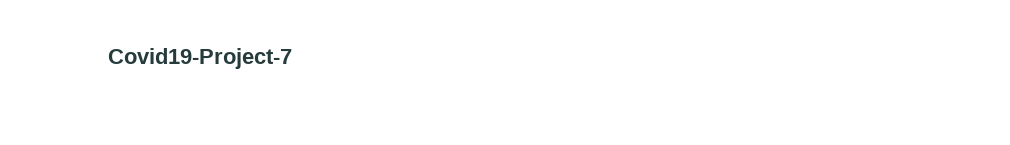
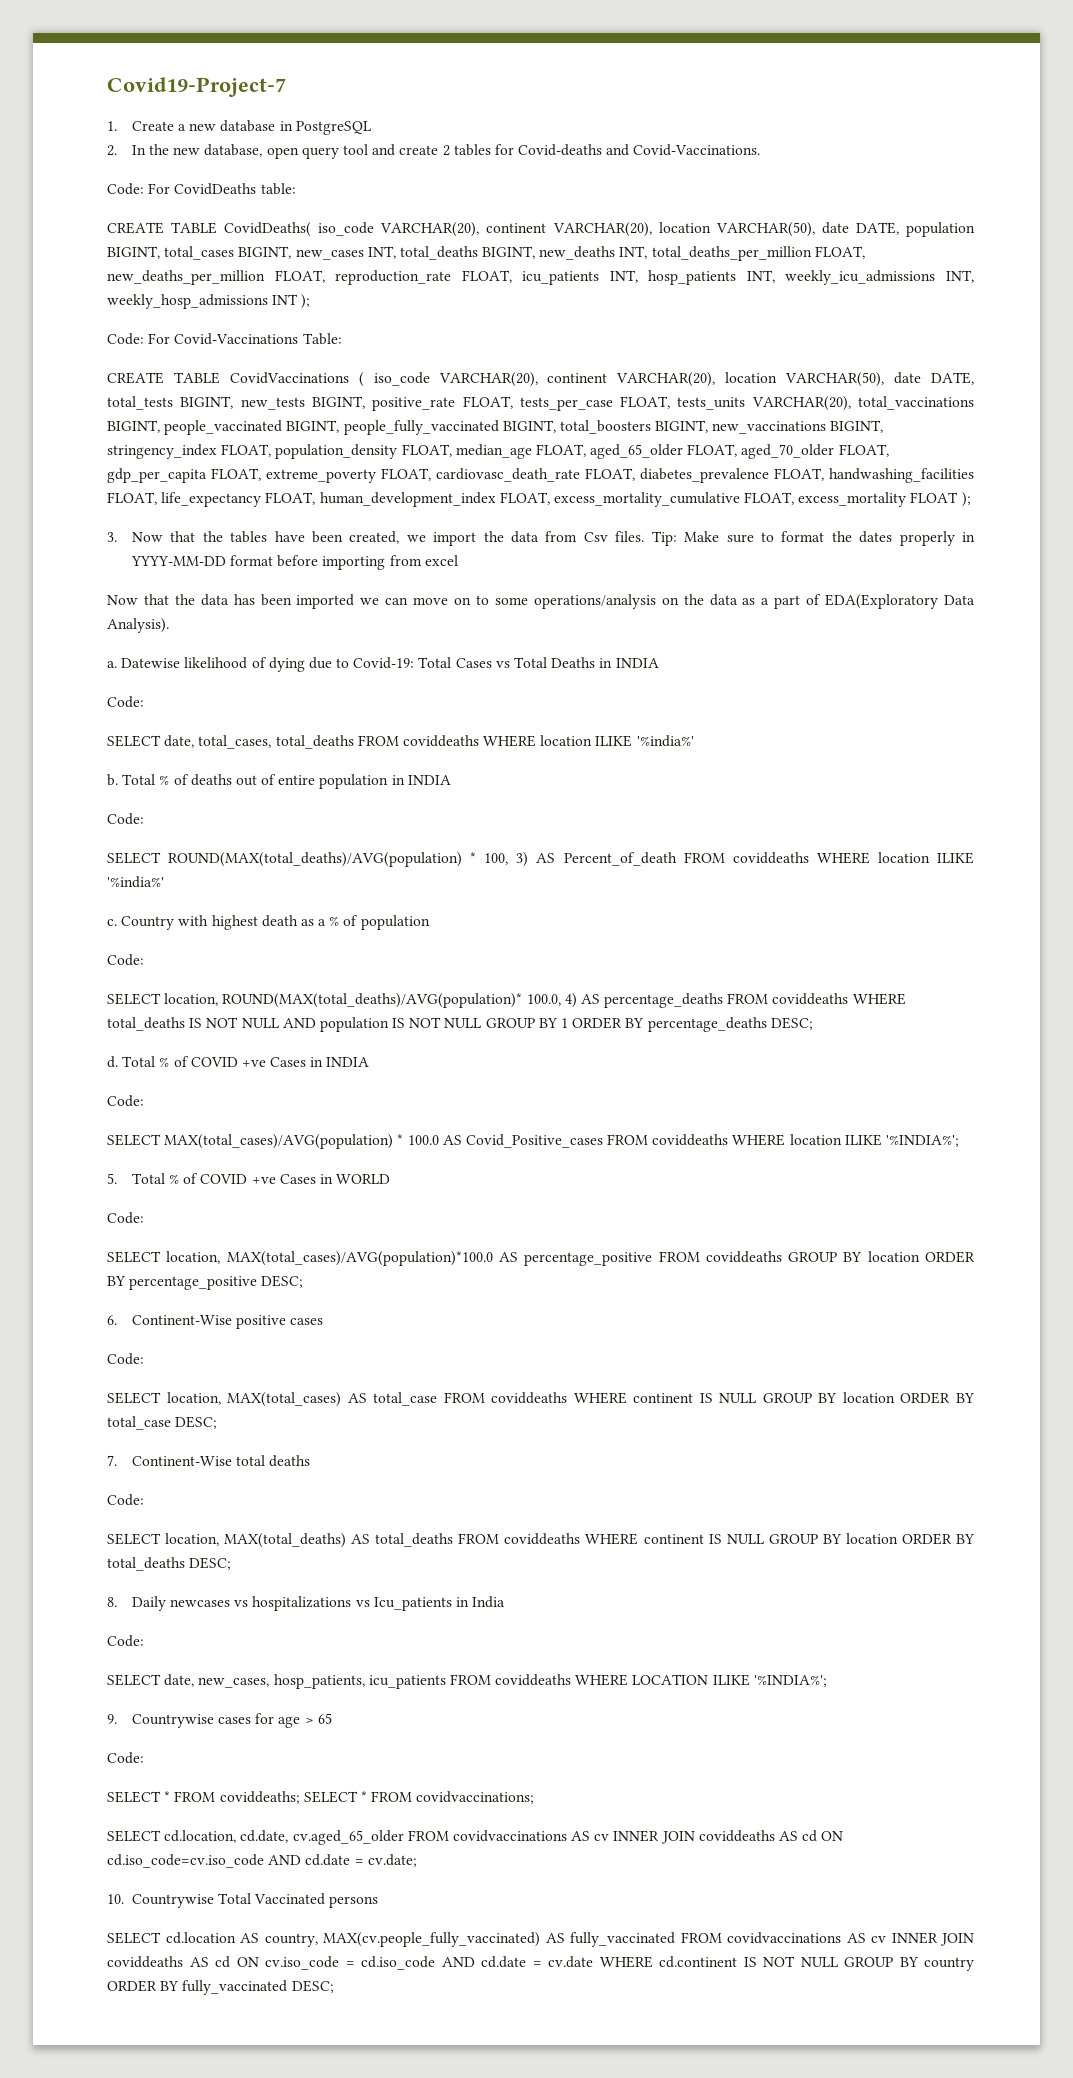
+ 1. Create a new database in PostgreSQL
+ 2. In the new database, open query tool and create 2 tables for Covid-deaths and Covid-Vaccinations.
+ Code: For CovidDeaths table:
+ CREATE TABLE CovidDeaths( iso_code VARCHAR(20), continent VARCHAR(20), location VARCHAR(50), date DATE, population BIGINT, total_cases BIGINT, new_cases INT, total_deaths BIGINT, new_deaths INT, total_deaths_per_million FLOAT, new_deaths_per_million FLOAT, reproduction_rate FLOAT, icu_patients INT, hosp_patients INT, weekly_icu_admissions INT, weekly_hosp_admissions INT );
+ Code: For Covid-Vaccinations Table:
+ CREATE TABLE CovidVaccinations ( iso_code VARCHAR(20), continent VARCHAR(20), location VARCHAR(50), date DATE, total_tests BIGINT, new_tests BIGINT, positive_rate FLOAT, tests_per_case FLOAT, tests_units VARCHAR(20), total_vaccinations BIGINT, people_vaccinated BIGINT, people_fully_vaccinated BIGINT, total_boosters BIGINT, new_vaccinations BIGINT, stringency_index FLOAT, population_density FLOAT, median_age FLOAT, aged_65_older FLOAT, aged_70_older FLOAT, gdp_per_capita FLOAT, extreme_poverty FLOAT, cardiovasc_death_rate FLOAT, diabetes_prevalence FLOAT, handwashing_facilities FLOAT, life_expectancy FLOAT, human_development_index FLOAT, excess_mortality_cumulative FLOAT, excess_mortality FLOAT );
+ 3. Now that the tables have been created, we import the data from Csv files. Tip: Make sure to format the dates properly in YYYY-MM-DD format before importing from excel
+ Now that the data has been imported we can move on to some operations/analysis on the data as a part of EDA(Exploratory Data Analysis).
+ a. Datewise likelihood of dying due to Covid-19: Total Cases vs Total Deaths in INDIA
+ Code:
+ SELECT date, total_cases, total_deaths FROM coviddeaths WHERE location ILIKE '%india%'
+ b. Total % of deaths out of entire population in INDIA
+ Code:
+ SELECT ROUND(MAX(total_deaths)/AVG(population) * 100, 3) AS Percent_of_death FROM coviddeaths WHERE location ILIKE '%india%'
+ c. Country with highest death as a % of population
+ Code:
+ SELECT location, ROUND(MAX(total_deaths)/AVG(population)* 100.0, 4) AS percentage_deaths FROM coviddeaths WHERE total_deaths IS NOT NULL AND population IS NOT NULL GROUP BY 1 ORDER BY percentage_deaths DESC;
+ d. Total % of COVID +ve Cases in INDIA
+ Code:
+ SELECT MAX(total_cases)/AVG(population) * 100.0 AS Covid_Positive_cases FROM coviddeaths WHERE location ILIKE '%INDIA%';
+ 5. Total % of COVID +ve Cases in WORLD
+ Code:
+ SELECT location, MAX(total_cases)/AVG(population)*100.0 AS percentage_positive FROM coviddeaths GROUP BY location ORDER BY percentage_positive DESC;
+ 6. Continent-Wise positive cases
+ Code:
+ SELECT location, MAX(total_cases) AS total_case FROM coviddeaths WHERE continent IS NULL GROUP BY location ORDER BY total_case DESC;
+ 7. Continent-Wise total deaths
+ Code:
+ SELECT location, MAX(total_deaths) AS total_deaths FROM coviddeaths WHERE continent IS NULL GROUP BY location ORDER BY total_deaths DESC;
+ 8. Daily newcases vs hospitalizations vs Icu_patients in India
+ Code:
+ SELECT date, new_cases, hosp_patients, icu_patients FROM coviddeaths WHERE LOCATION ILIKE '%INDIA%';
+ 9. Countrywise cases for age > 65
+ Code:
+ SELECT * FROM coviddeaths; SELECT * FROM covidvaccinations;
+ SELECT cd.location, cd.date, cv.aged_65_older FROM covidvaccinations AS cv INNER JOIN coviddeaths AS cd ON cd.iso_code=cv.iso_code AND cd.date = cv.date;
+ 10. Countrywise Total Vaccinated persons
+ SELECT cd.location AS country, MAX(cv.people_fully_vaccinated) AS fully_vaccinated FROM covidvaccinations AS cv INNER JOIN coviddeaths AS cd ON cv.iso_code = cd.iso_code AND cd.date = cv.date WHERE cd.continent IS NOT NULL GROUP BY country ORDER BY fully_vaccinated DESC;

